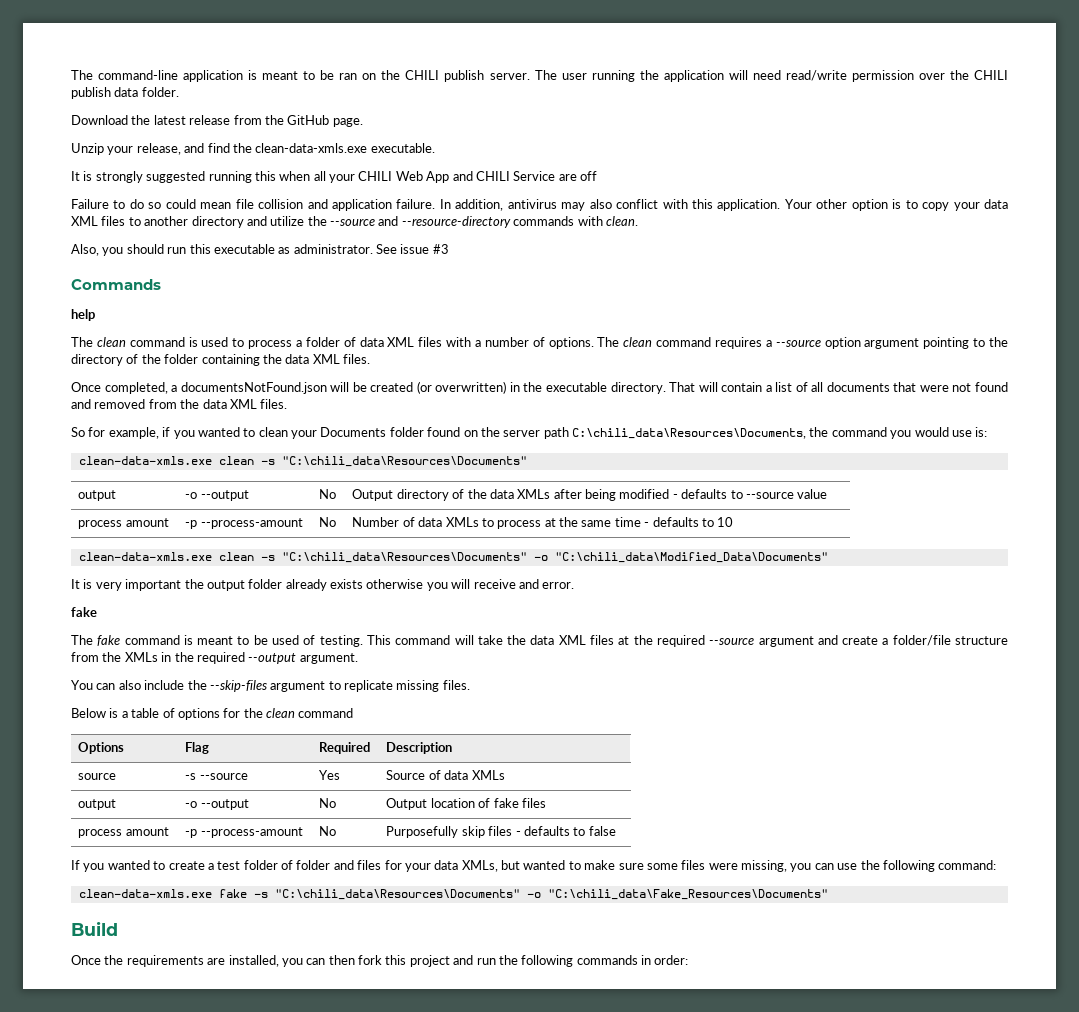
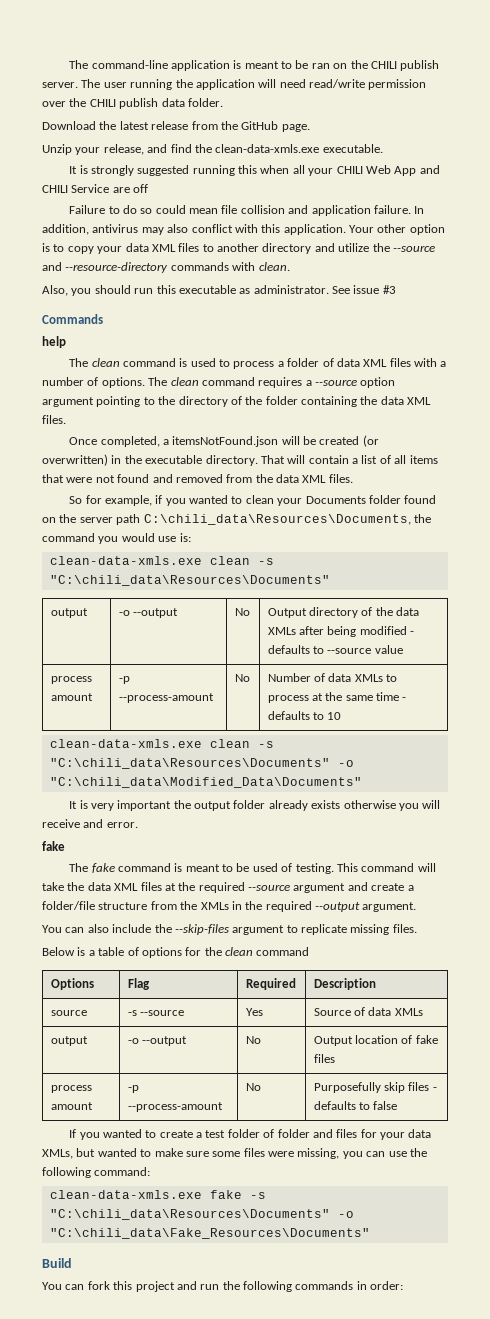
- Once completed, a documentsNotFound.json will be created (or overwritten) in the executable directory.
+ Once completed, a itemsNotFound.json will be created (or overwritten) in the executable directory.
- That will contain a list of all documents that were not found and removed from the data XML files.
+ That will contain a list of all items that were not found and removed from the data XML files.
- Once the requirements are installed, you can then fork this project and run the following commands in order:
+ You can fork this project and run the following commands in order:

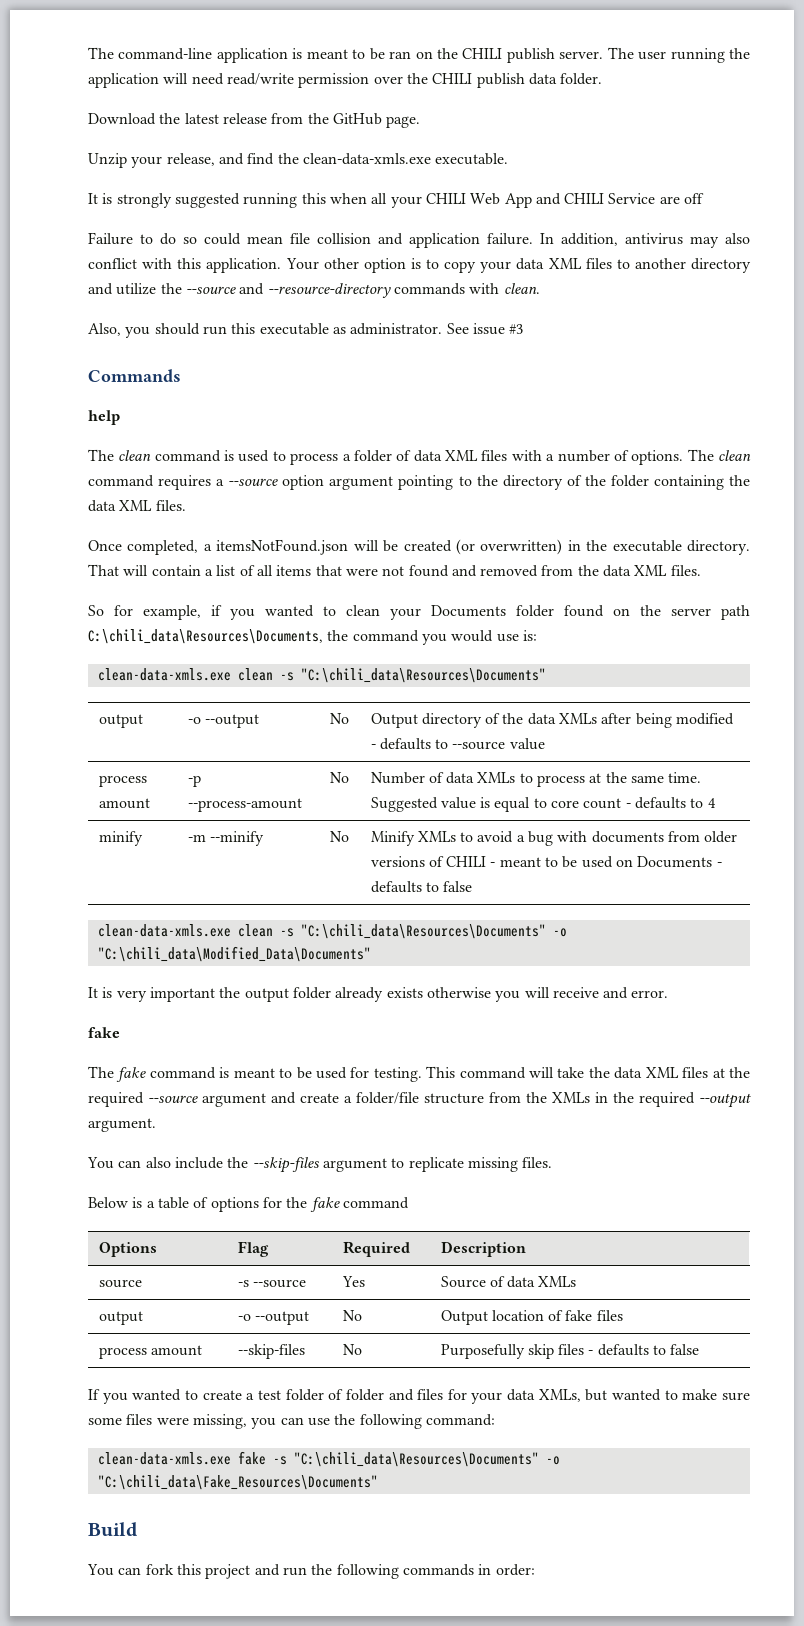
- process amount | -p --process-amount | No | Number of data XMLs to process at the same time - defaults to 10
+ process amount | -p --process-amount | No | Number of data XMLs to process at the same time. Suggested value is equal to core count - defaults to 4
+ minify | -m --minify | No | Minify XMLs to avoid a bug with documents from older versions of CHILI - meant to be used on Documents - defaults to false
- The fake command is meant to be used of testing.
+ The fake command is meant to be used for testing.
- Below is a table of options for the clean command
+ Below is a table of options for the fake command
- process amount | -p --process-amount | No | Purposefully skip files - defaults to false
+ process amount | --skip-files | No | Purposefully skip files - defaults to false

